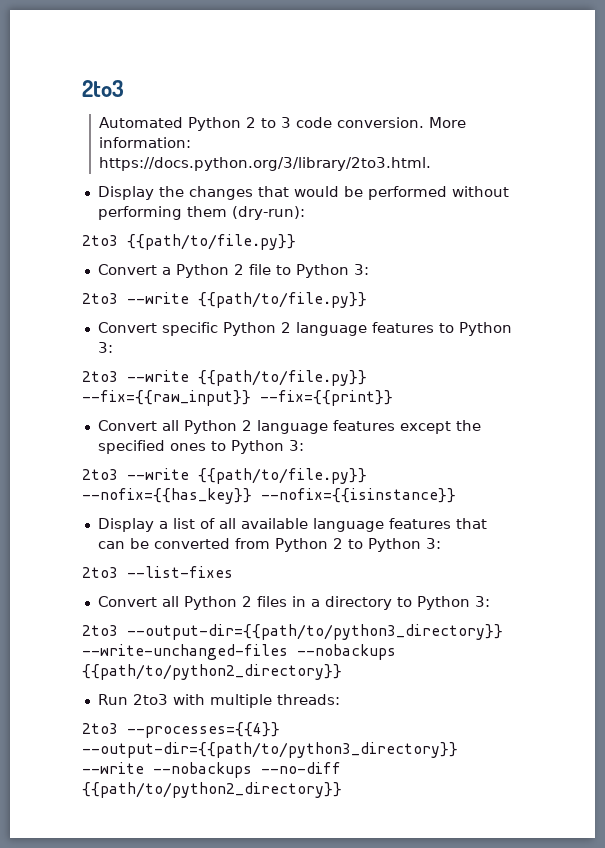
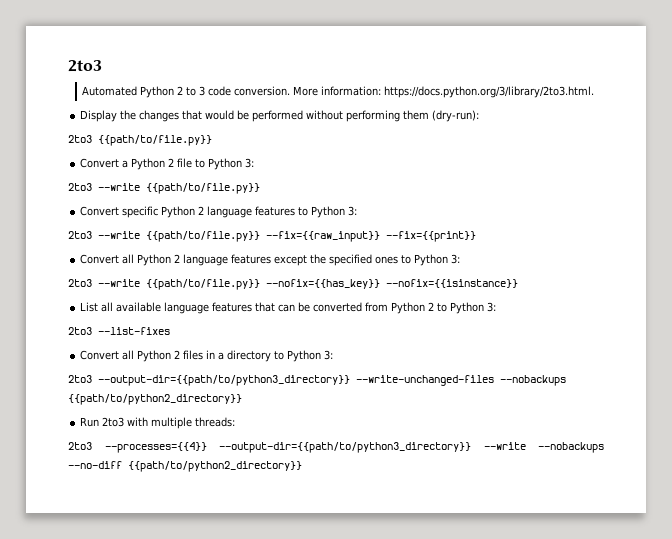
- Display a list of all available language features that can be converted from Python 2 to Python 3:
+ List all available language features that can be converted from Python 2 to Python 3:

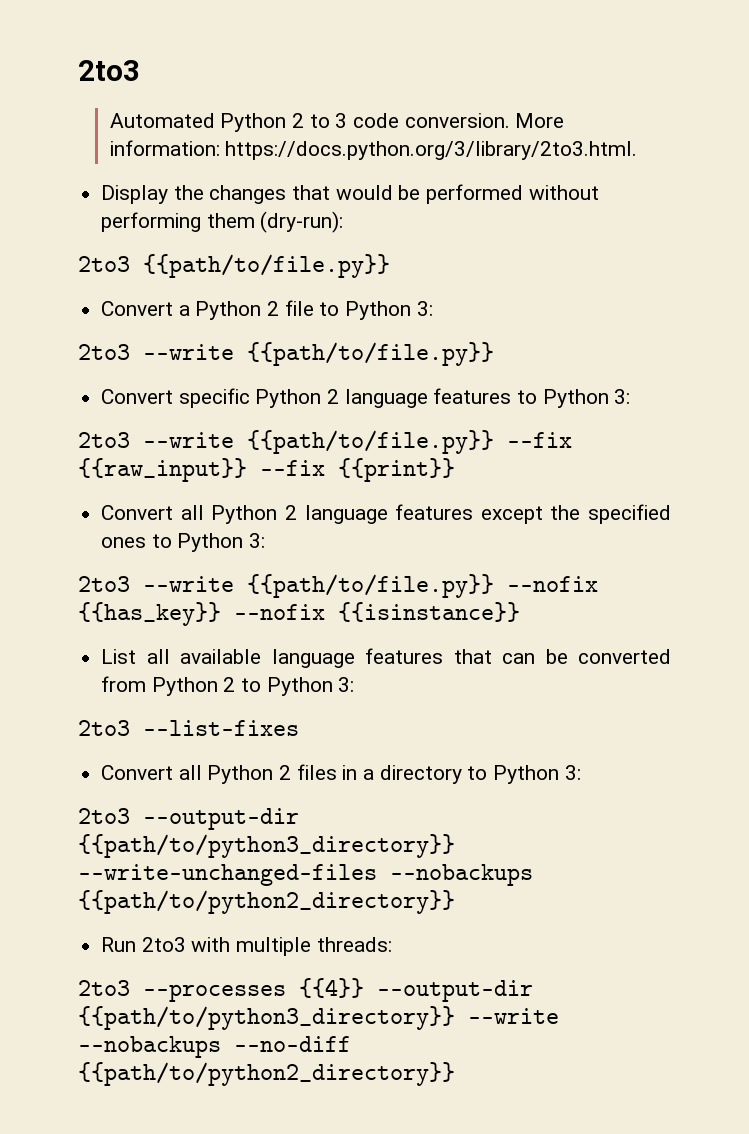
- 2to3 --write {{path/to/file.py}} --fix={{raw_input}} --fix={{print}}
+ 2to3 --write {{path/to/file.py}} --fix {{raw_input}} --fix {{print}}
- 2to3 --write {{path/to/file.py}} --nofix={{has_key}} --nofix={{isinstance}}
+ 2to3 --write {{path/to/file.py}} --nofix {{has_key}} --nofix {{isinstance}}
- 2to3 --output-dir={{path/to/python3_directory}} --write-unchanged-files --nobackups {{path/to/python2_directory}}
+ 2to3 --output-dir {{path/to/python3_directory}} --write-unchanged-files --nobackups {{path/to/python2_directory}}
- 2to3 --processes={{4}} --output-dir={{path/to/python3_directory}} --write --nobackups --no-diff {{path/to/python2_directory}}
+ 2to3 --processes {{4}} --output-dir {{path/to/python3_directory}} --write --nobackups --no-diff {{path/to/python2_directory}}

